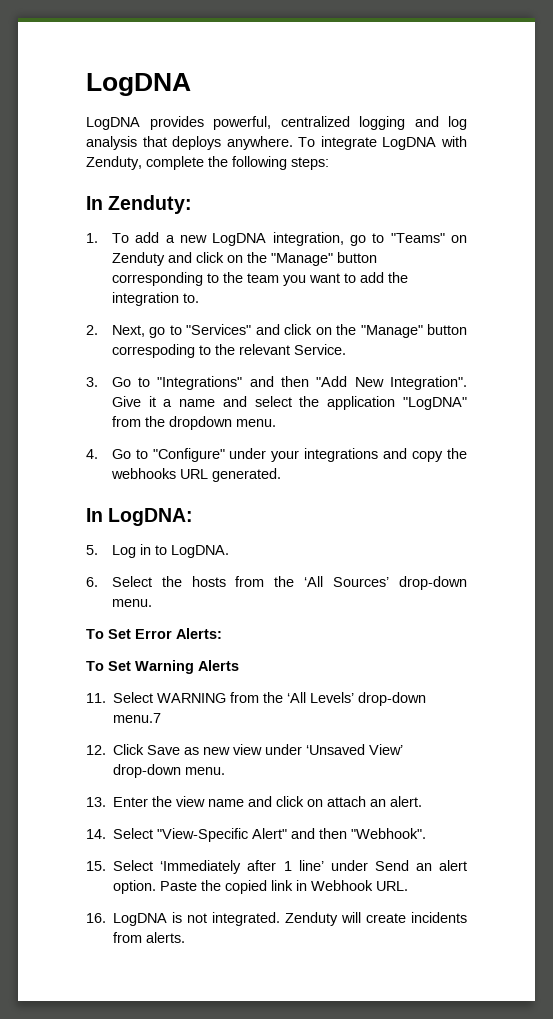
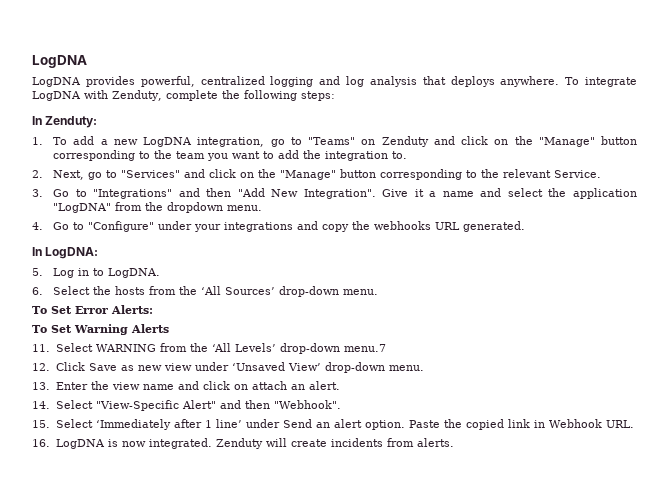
- 2. Next, go to "Services" and click on the "Manage" button correspoding to the relevant Service.
+ 2. Next, go to "Services" and click on the "Manage" button corresponding to the relevant Service.
- 16. LogDNA is not integrated.
+ 16. LogDNA is now integrated.

